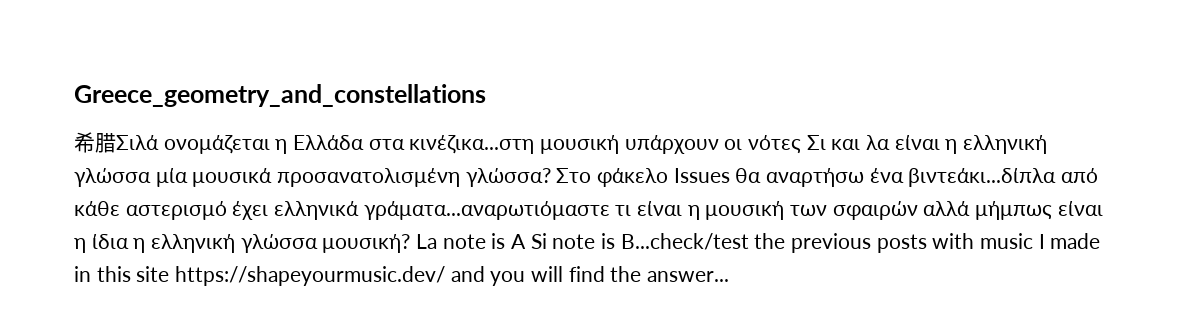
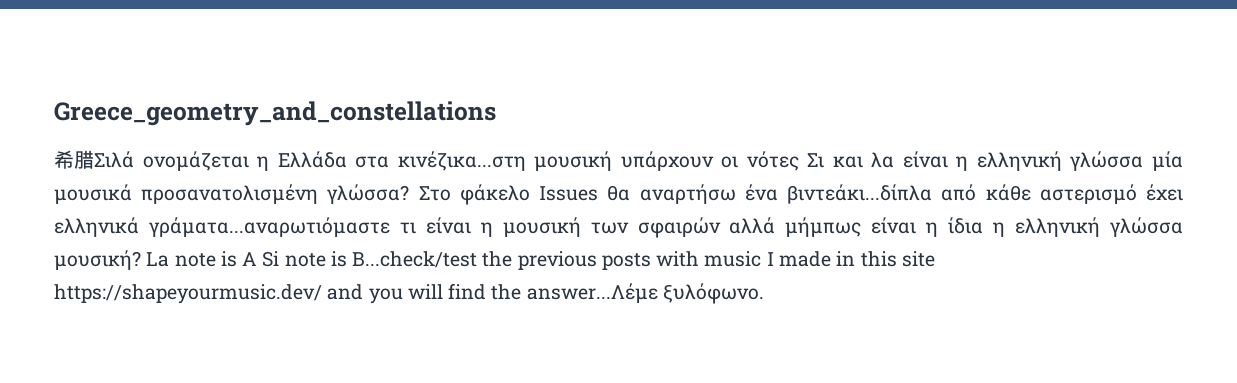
- La note is A Si note is B...check/test the previous posts with music I made in this site https://shapeyourmusic.dev/ and you will find the answer...
+ La note is A Si note is B...check/test the previous posts with music I made in this site https://shapeyourmusic.dev/ and you will find the answer...Λέμε ξυλόφωνο.

